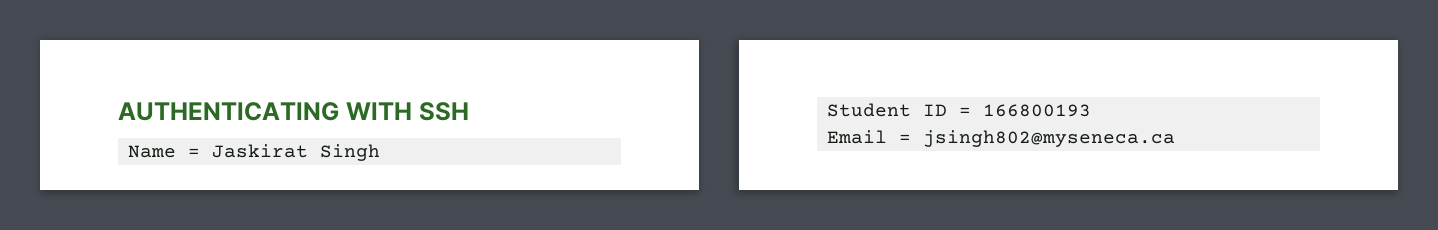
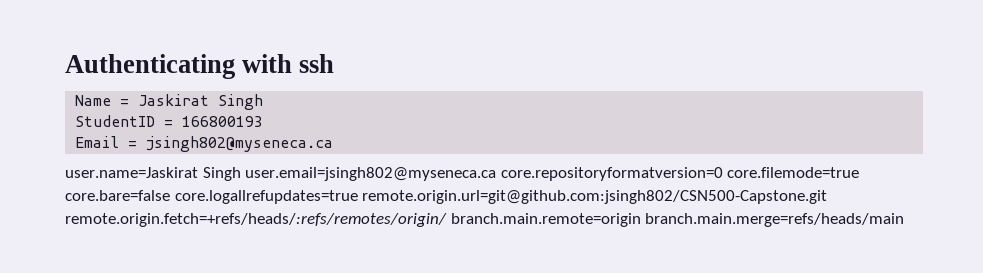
- AUTHENTICATING WITH SSH
+ Authenticating with ssh
- Student ID = 166800193
+ StudentID = 166800193
+ user.name=Jaskirat Singh user.email=jsingh802@myseneca.ca core.repositoryformatversion=0 core.filemode=true core.bare=false core.logallrefupdates=true remote.origin.url=git@github.com:jsingh802/CSN500-Capstone.git remote.origin.fetch=+refs/heads/:refs/remotes/origin/ branch.main.remote=origin branch.main.merge=refs/heads/main

